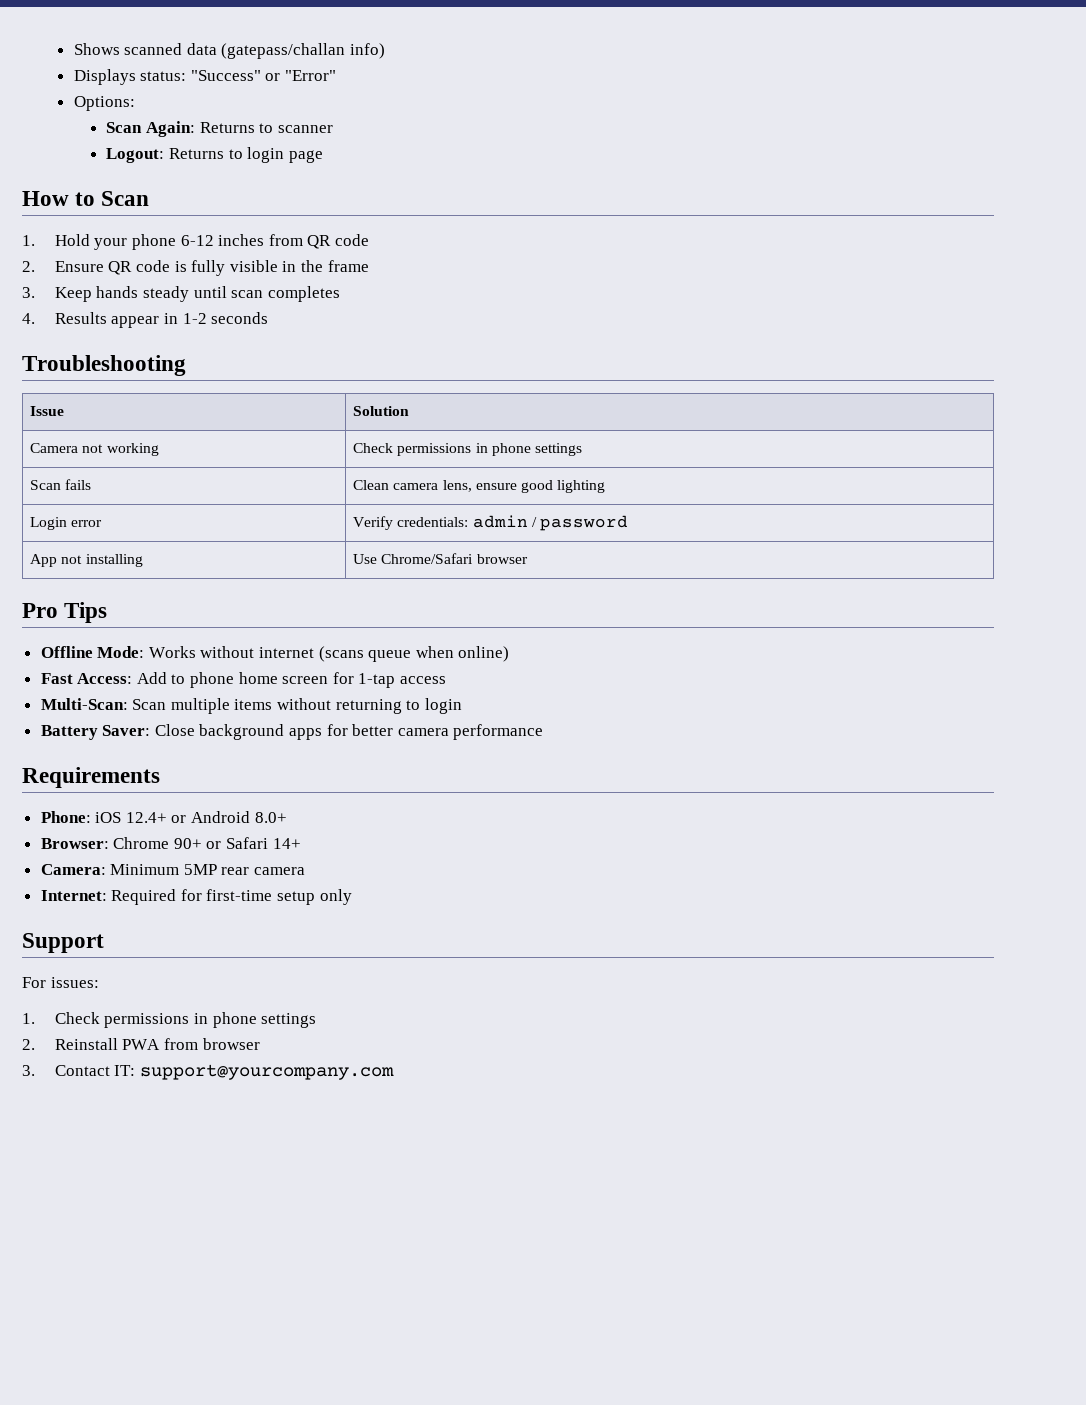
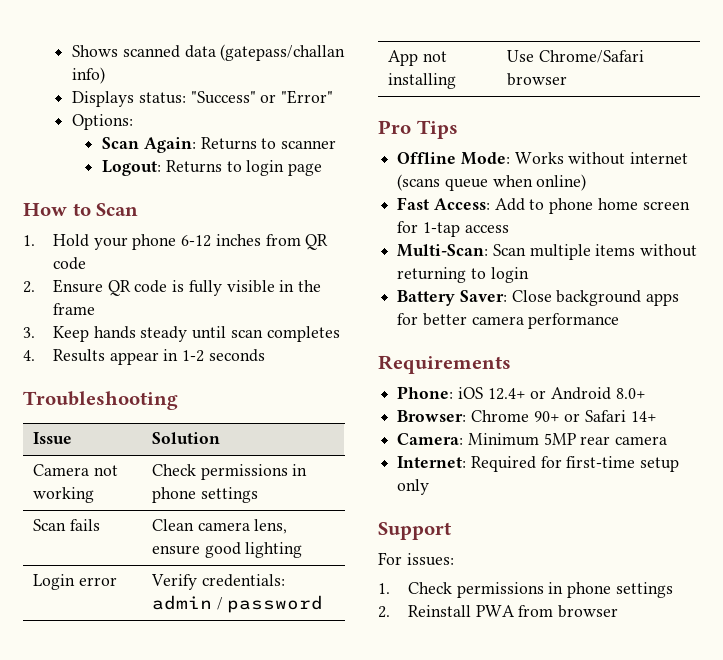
- 3. Contact IT: support@yourcompany.com

